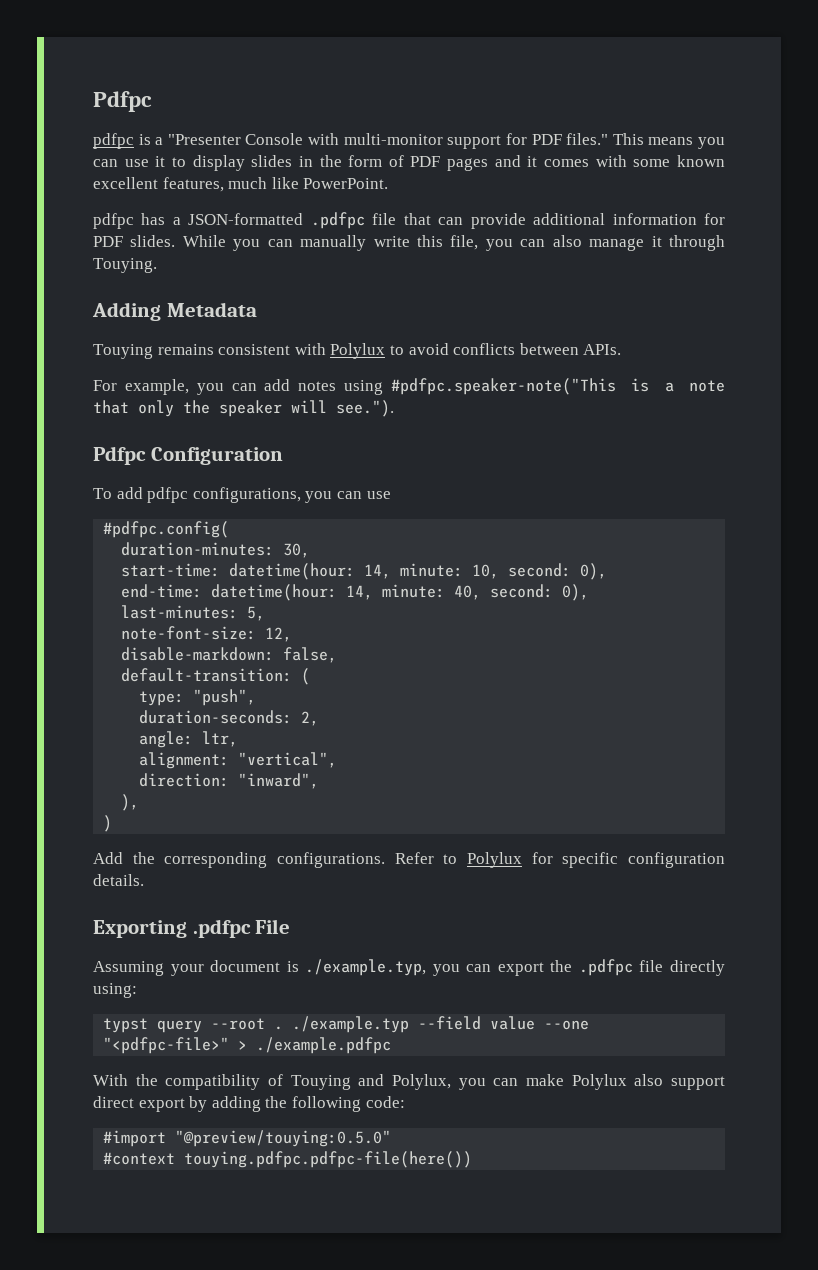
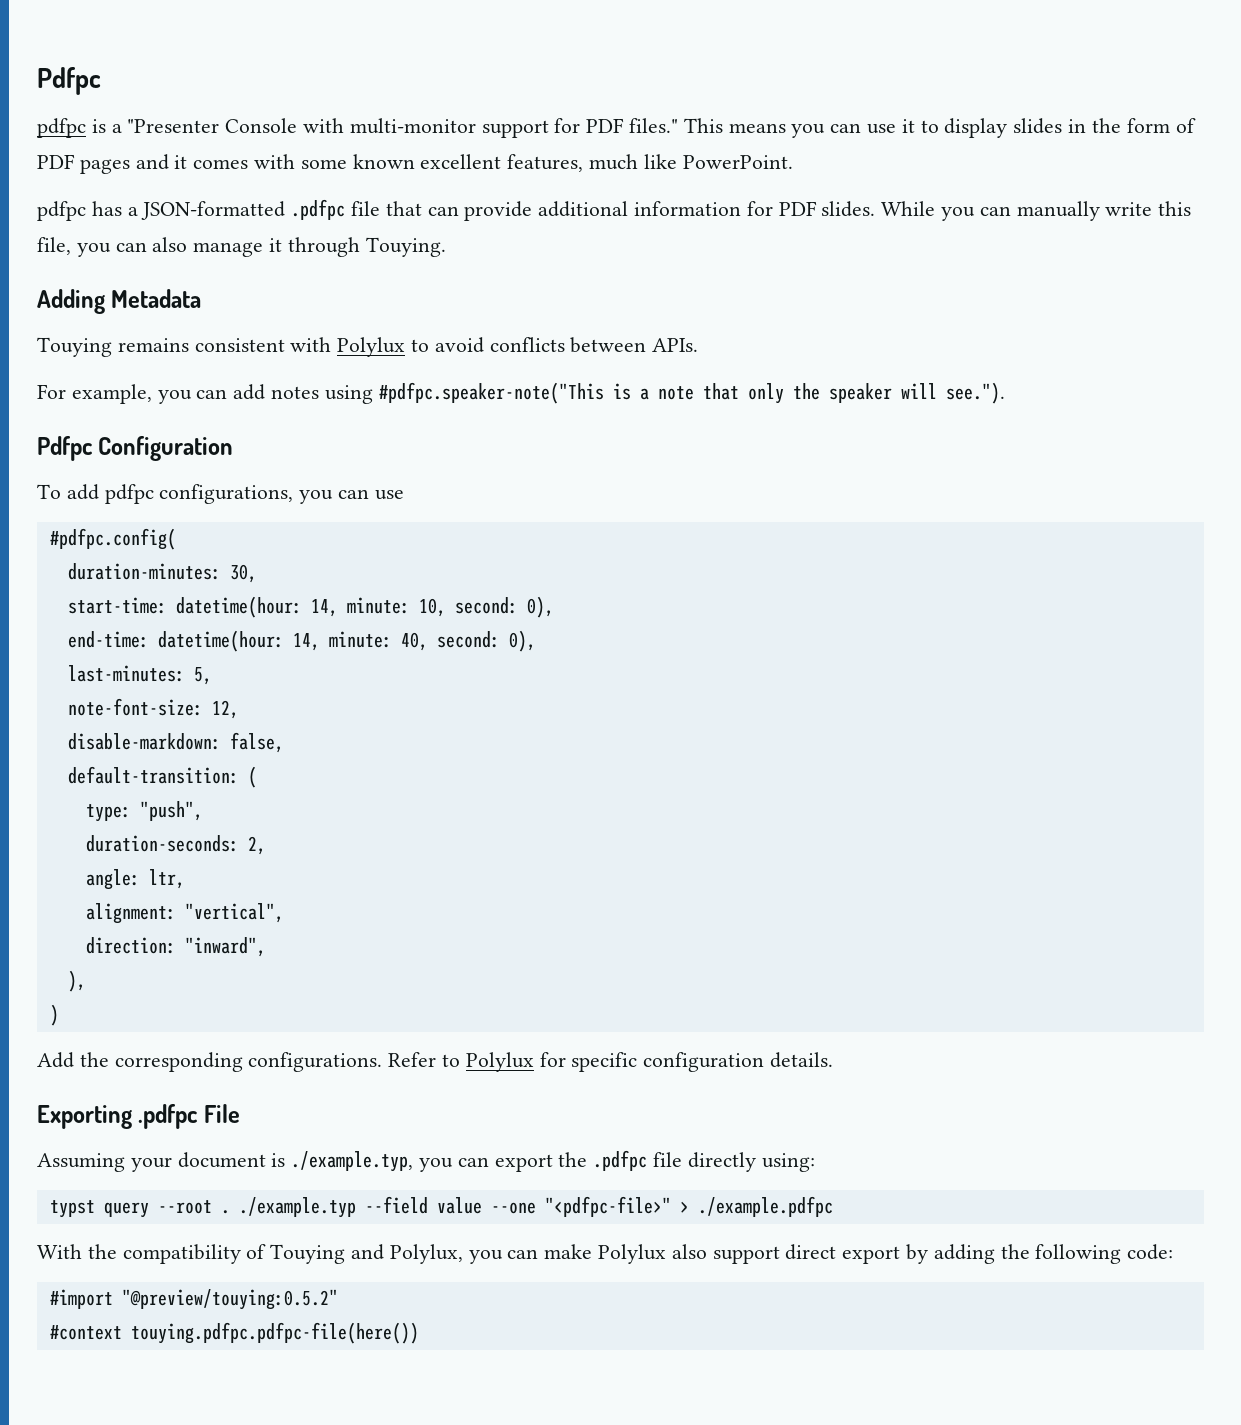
- #import "@preview/touying:0.5.0"
+ #import "@preview/touying:0.5.2"

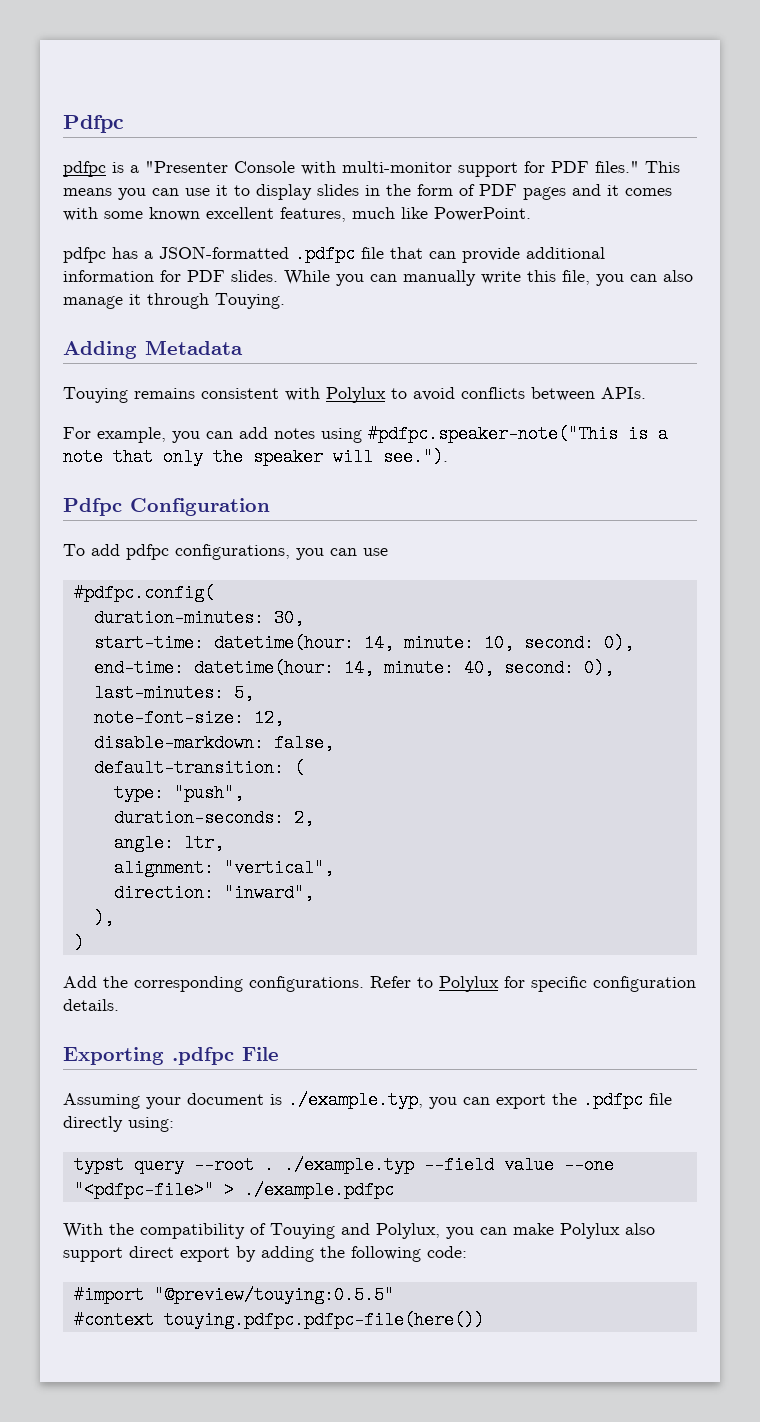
- #import "@preview/touying:0.5.2"
+ #import "@preview/touying:0.5.5"

